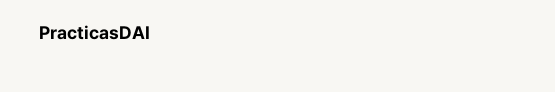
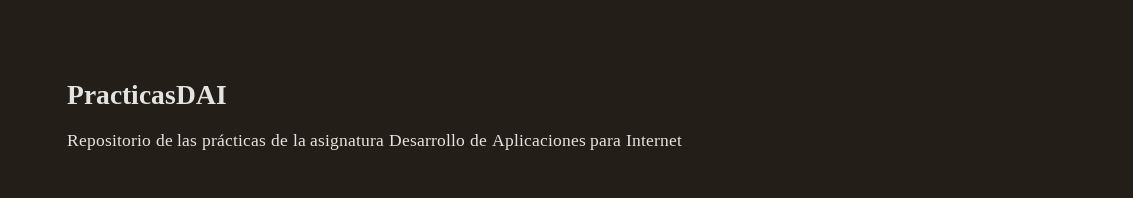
+ Repositorio de las prácticas de la asignatura Desarrollo de Aplicaciones para Internet

